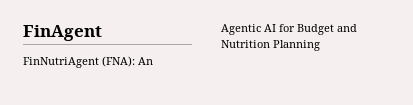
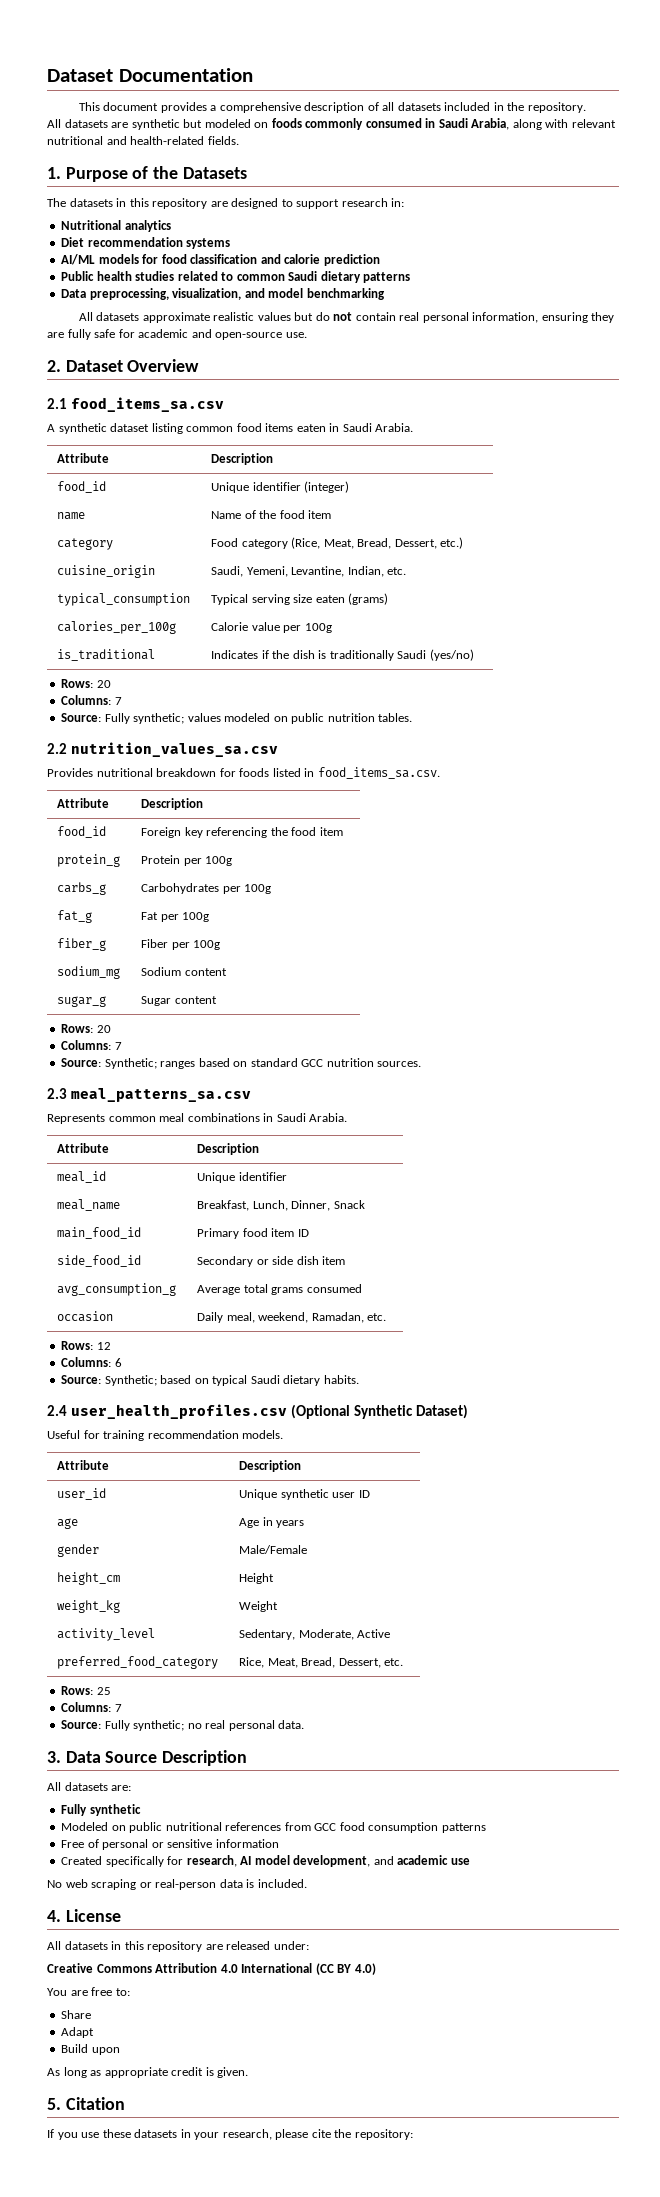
- FinAgent
- FinNutriAgent (FNA): An Agentic AI for Budget and Nutrition Planning
+ Dataset Documentation
+ This document provides a comprehensive description of all datasets included in the repository.
+ All datasets are synthetic but modeled on foods commonly consumed in Saudi Arabia, along with relevant nutritional and health-related fields.
+ 1. Purpose of the Datasets
+ The datasets in this repository are designed to support research in:
+ Nutritional analytics
+ Diet recommendation systems
+ AI/ML models for food classification and calorie prediction
+ Public health studies related to common Saudi dietary patterns
+ Data preprocessing, visualization, and model benchmarking
+ All datasets approximate realistic values but do not contain real personal information, ensuring they are fully safe for academic and open-source use.
+ 2. Dataset Overview
+ 2.1 food_items_sa.csv
+ A synthetic dataset listing common food items eaten in Saudi Arabia.
+ Attribute | Description
+ food_id | Unique identifier (integer)
+ name | Name of the food item
+ category | Food category (Rice, Meat, Bread, Dessert, etc.)
+ cuisine_origin | Saudi, Yemeni, Levantine, Indian, etc.
+ typical_consumption | Typical serving size eaten (grams)
+ calories_per_100g | Calorie value per 100g
+ is_traditional | Indicates if the dish is traditionally Saudi (yes/no)
+ Rows: 20
+ Columns: 7
+ Source: Fully synthetic; values modeled on public nutrition tables.
+ 2.2 nutrition_values_sa.csv
+ Provides nutritional breakdown for foods listed in food_items_sa.csv.
+ Attribute | Description
+ food_id | Foreign key referencing the food item
+ protein_g | Protein per 100g
+ carbs_g | Carbohydrates per 100g
+ fat_g | Fat per 100g
+ fiber_g | Fiber per 100g
+ sodium_mg | Sodium content
+ sugar_g | Sugar content
+ Rows: 20
+ Columns: 7
+ Source: Synthetic; ranges based on standard GCC nutrition sources.
+ 2.3 meal_patterns_sa.csv
+ Represents common meal combinations in Saudi Arabia.
+ Attribute | Description
+ meal_id | Unique identifier
+ meal_name | Breakfast, Lunch, Dinner, Snack
+ main_food_id | Primary food item ID
+ side_food_id | Secondary or side dish item
+ avg_consumption_g | Average total grams consumed
+ occasion | Daily meal, weekend, Ramadan, etc.
+ Rows: 12
+ Columns: 6
+ Source: Synthetic; based on typical Saudi dietary habits.
+ 2.4 user_health_profiles.csv (Optional Synthetic Dataset)
+ Useful for training recommendation models.
+ Attribute | Description
+ user_id | Unique synthetic user ID
+ age | Age in years
+ gender | Male/Female
+ height_cm | Height
+ weight_kg | Weight
+ activity_level | Sedentary, Moderate, Active
+ preferred_food_category | Rice, Meat, Bread, Dessert, etc.
+ Rows: 25
+ Columns: 7
+ Source: Fully synthetic; no real personal data.
+ 3. Data Source Description
+ All datasets are:
+ Fully synthetic
+ Modeled on public nutritional references from GCC food consumption patterns
+ Free of personal or sensitive information
+ Created specifically for research, AI model development, and academic use
+ No web scraping or real-person data is included.
+ 4. License
+ All datasets in this repository are released under:
+ Creative Commons Attribution 4.0 International (CC BY 4.0)
+ You are free to:
+ Share
+ Adapt
+ Build upon
+ As long as appropriate credit is given.
+ 5. Citation
+ If you use these datasets in your research, please cite the repository:

